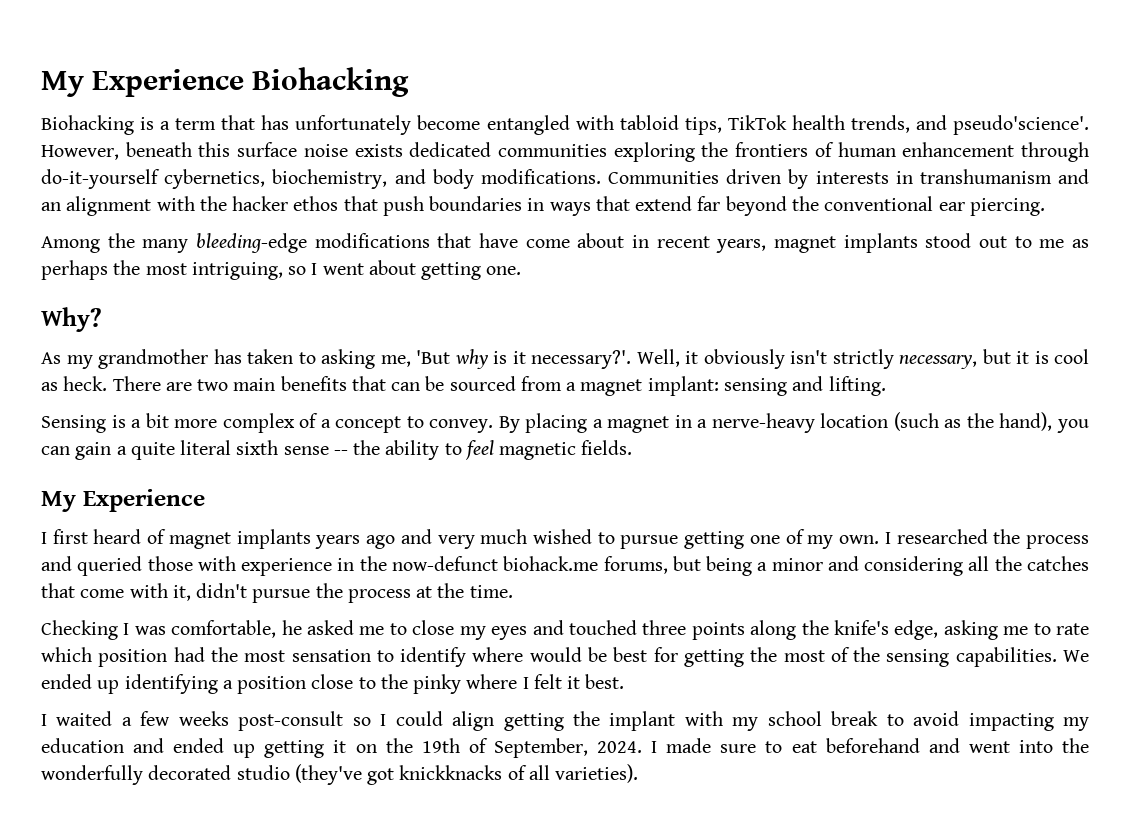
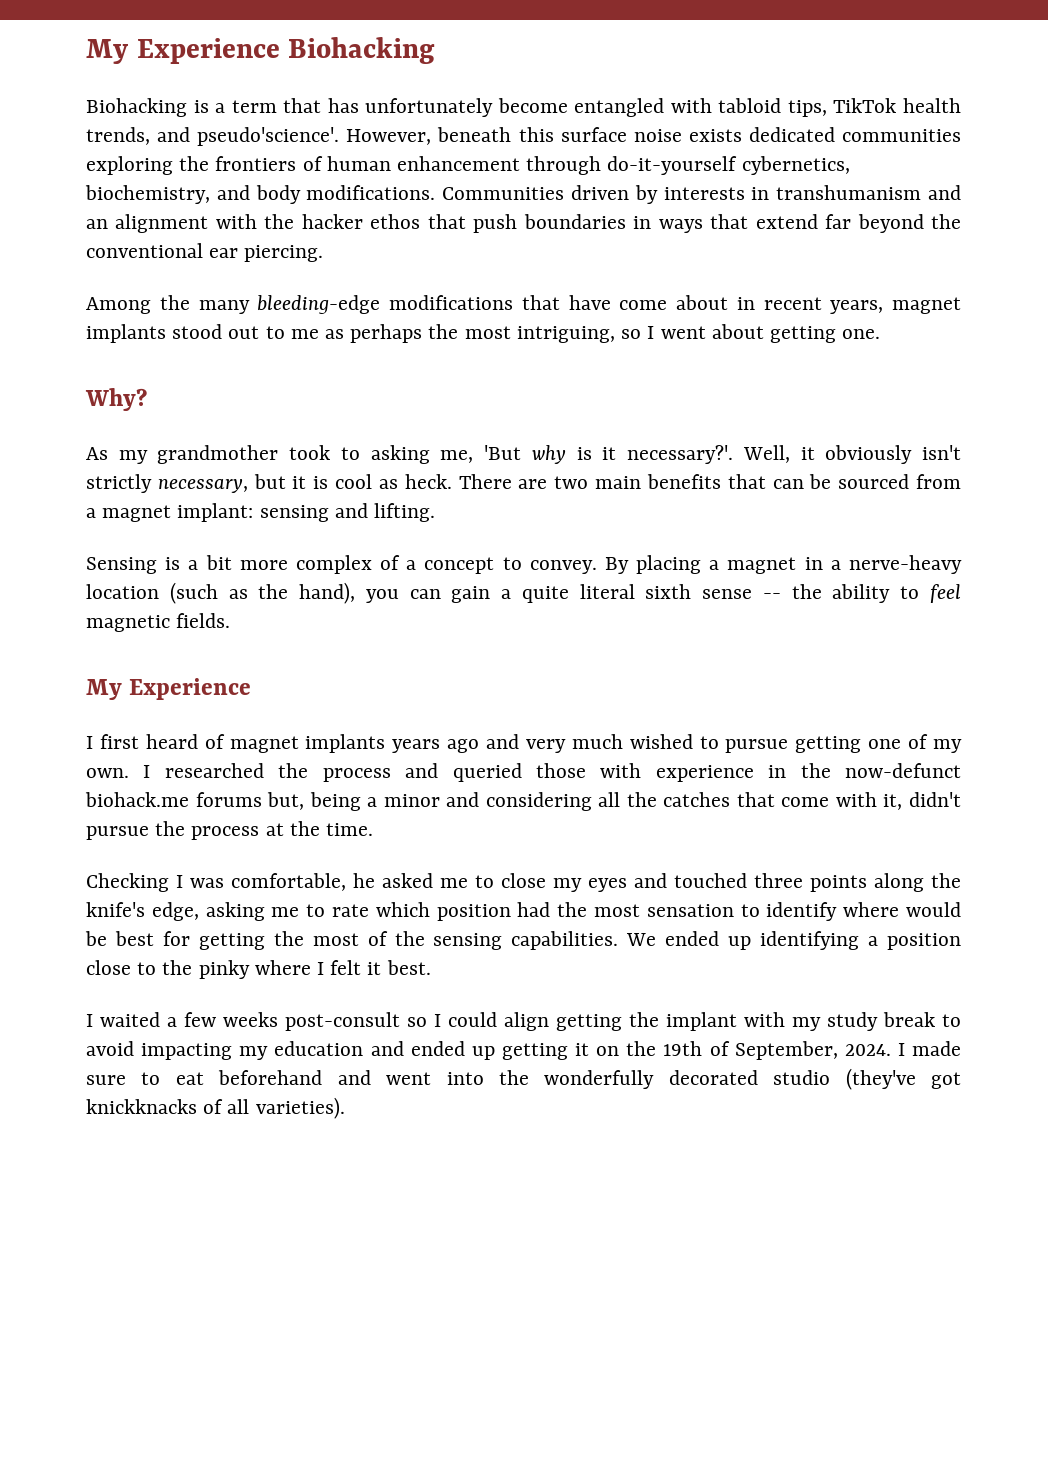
- As my grandmother has taken to asking me, 'But why is it necessary?'.
+ As my grandmother took to asking me, 'But why is it necessary?'.
- I researched the process and queried those with experience in the now-defunct biohack.me forums, but being a minor and considering all the catches that come with it, didn't pursue the process at the time.
+ I researched the process and queried those with experience in the now-defunct biohack.me forums but, being a minor and considering all the catches that come with it, didn't pursue the process at the time.
- I waited a few weeks post-consult so I could align getting the implant with my school break to avoid impacting my education and ended up getting it on the 19th of September, 2024.
+ I waited a few weeks post-consult so I could align getting the implant with my study break to avoid impacting my education and ended up getting it on the 19th of September, 2024.

